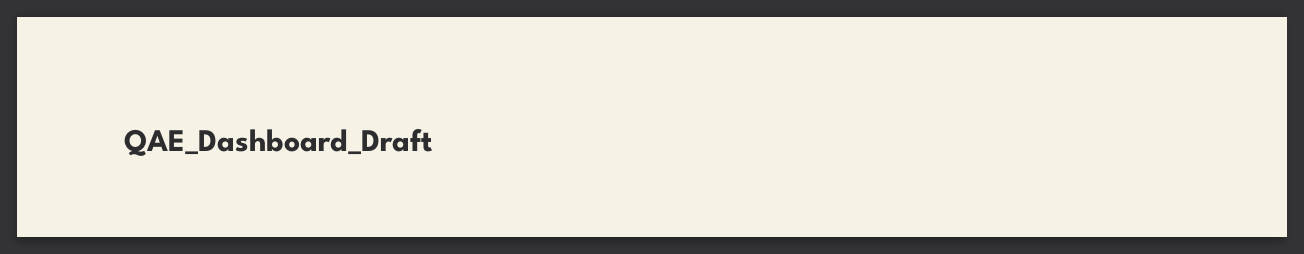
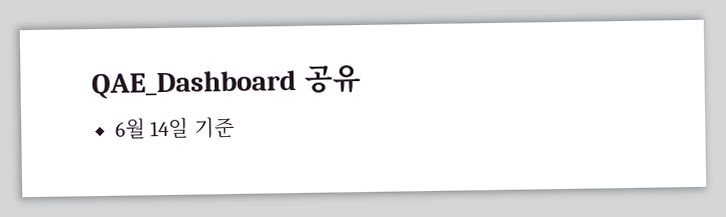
- QAE_Dashboard_Draft
+ QAE_Dashboard 공유
+ 6월 14일 기준

